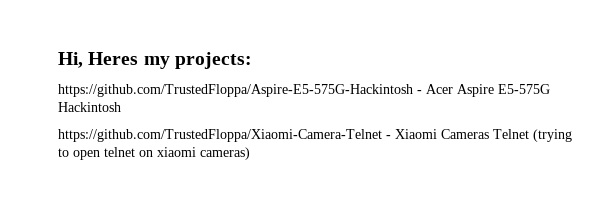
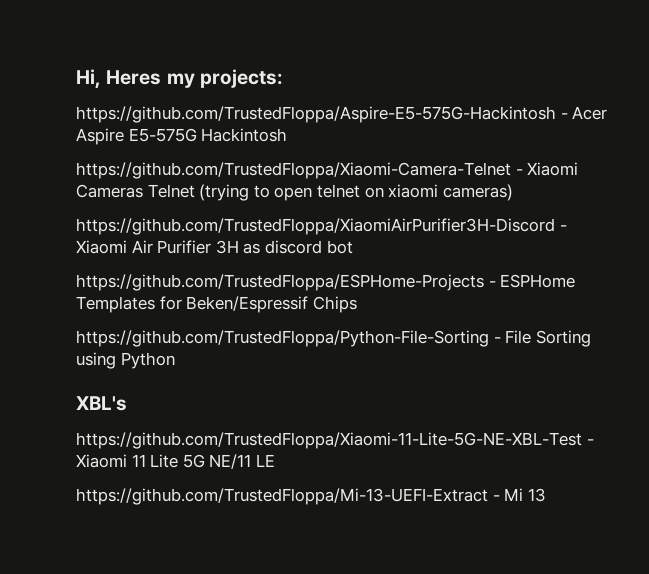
+ https://github.com/TrustedFloppa/XiaomiAirPurifier3H-Discord - Xiaomi Air Purifier 3H as discord bot
+ https://github.com/TrustedFloppa/ESPHome-Projects - ESPHome Templates for Beken/Espressif Chips
+ https://github.com/TrustedFloppa/Python-File-Sorting - File Sorting using Python
+ XBL's
+ https://github.com/TrustedFloppa/Xiaomi-11-Lite-5G-NE-XBL-Test - Xiaomi 11 Lite 5G NE/11 LE
+ https://github.com/TrustedFloppa/Mi-13-UEFI-Extract - Mi 13

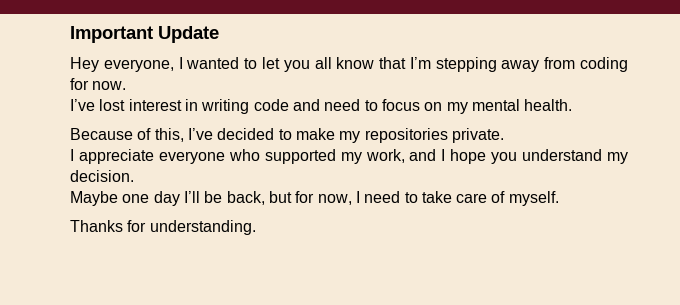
- Hi, Heres my projects:
- https://github.com/TrustedFloppa/Aspire-E5-575G-Hackintosh - Acer Aspire E5-575G Hackintosh
- https://github.com/TrustedFloppa/Xiaomi-Camera-Telnet - Xiaomi Cameras Telnet (trying to open telnet on xiaomi cameras)
- https://github.com/TrustedFloppa/XiaomiAirPurifier3H-Discord - Xiaomi Air Purifier 3H as discord bot
- https://github.com/TrustedFloppa/ESPHome-Projects - ESPHome Templates for Beken/Espressif Chips
- https://github.com/TrustedFloppa/Python-File-Sorting - File Sorting using Python
- XBL's
- https://github.com/TrustedFloppa/Xiaomi-11-Lite-5G-NE-XBL-Test - Xiaomi 11 Lite 5G NE/11 LE
- https://github.com/TrustedFloppa/Mi-13-UEFI-Extract - Mi 13
+ Important Update
+ Hey everyone, I wanted to let you all know that I’m stepping away from coding for now.
+ I’ve lost interest in writing code and need to focus on my mental health.
+ Because of this, I’ve decided to make my repositories private.
+ I appreciate everyone who supported my work, and I hope you understand my decision.
+ Maybe one day I’ll be back, but for now, I need to take care of myself.
+ Thanks for understanding.

